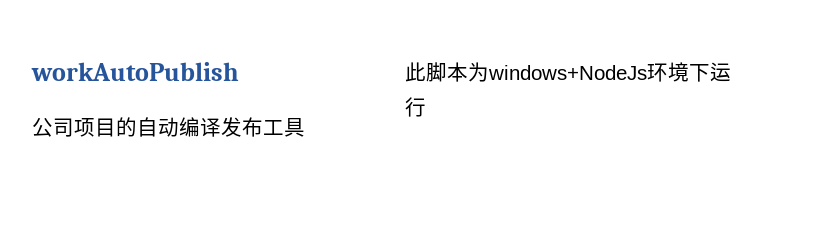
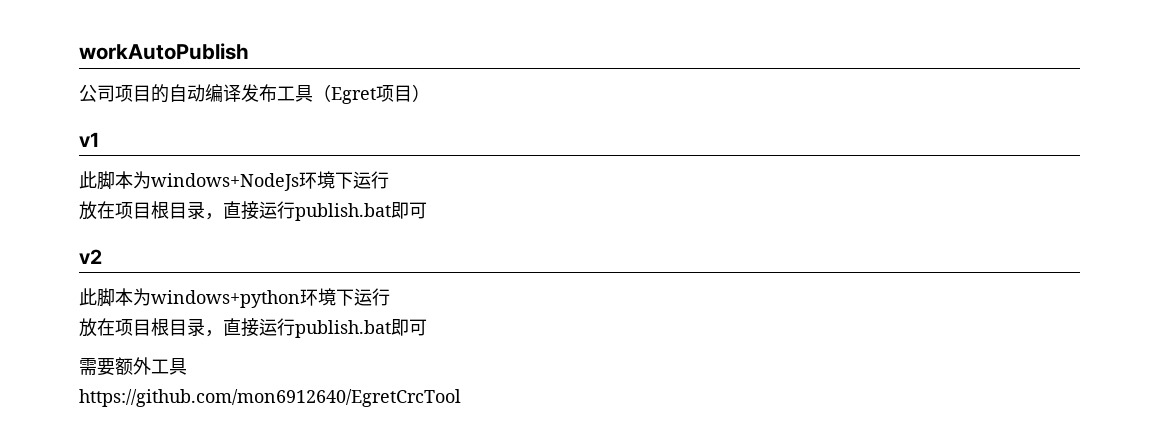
- 公司项目的自动编译发布工具
+ 公司项目的自动编译发布工具（Egret项目）
+ v1
  此脚本为windows+NodeJs环境下运行
+ 放在项目根目录，直接运行publish.bat即可
+ v2
+ 此脚本为windows+python环境下运行
+ 放在项目根目录，直接运行publish.bat即可
+ 需要额外工具
+ https://github.com/mon6912640/EgretCrcTool

